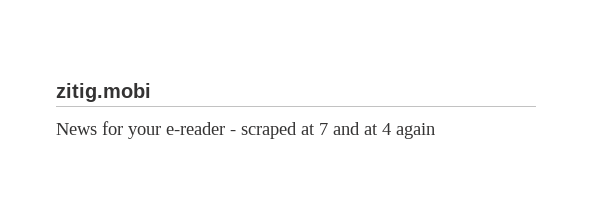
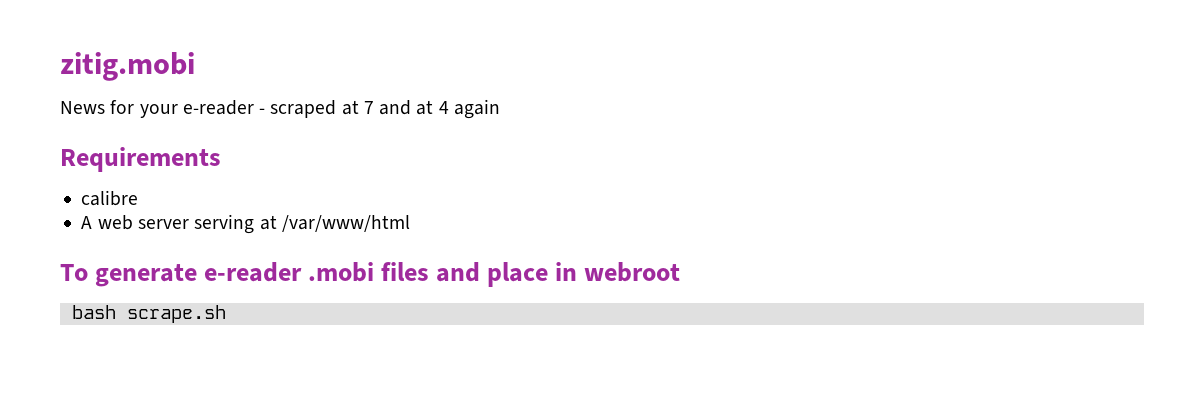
+ Requirements
+ calibre
+ A web server serving at /var/www/html
+ To generate e-reader .mobi files and place in webroot
+ bash scrape.sh

